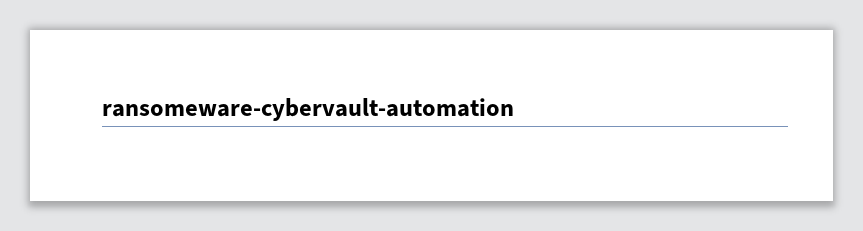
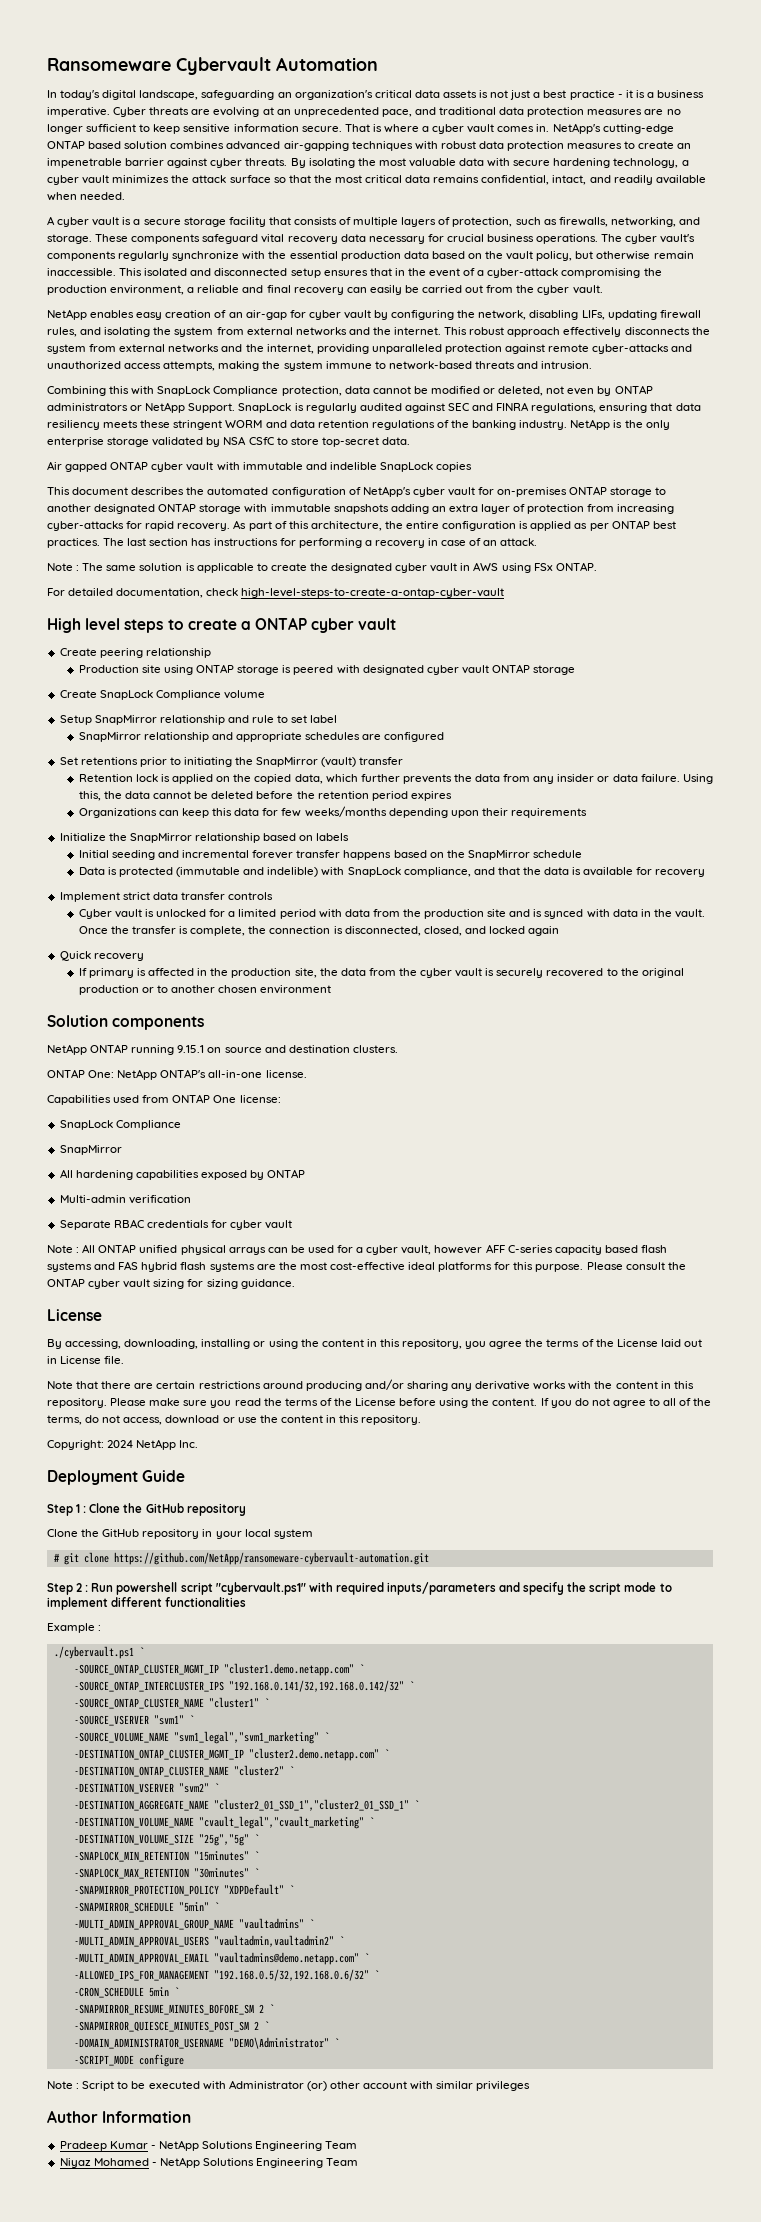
- ransomeware-cybervault-automation
+ Ransomeware Cybervault Automation
+ In today's digital landscape, safeguarding an organization's critical data assets is not just a best practice - it is a business imperative. Cyber threats are evolving at an unprecedented pace, and traditional data protection measures are no longer sufficient to keep sensitive information secure. That is where a cyber vault comes in. NetApp's cutting-edge ONTAP based solution combines advanced air-gapping techniques with robust data protection measures to create an impenetrable barrier against cyber threats. By isolating the most valuable data with secure hardening technology, a cyber vault minimizes the attack surface so that the most critical data remains confidential, intact, and readily available when needed.
+ A cyber vault is a secure storage facility that consists of multiple layers of protection, such as firewalls, networking, and storage. These components safeguard vital recovery data necessary for crucial business operations. The cyber vault's components regularly synchronize with the essential production data based on the vault policy, but otherwise remain inaccessible. This isolated and disconnected setup ensures that in the event of a cyber-attack compromising the production environment, a reliable and final recovery can easily be carried out from the cyber vault.
+ NetApp enables easy creation of an air-gap for cyber vault by configuring the network, disabling LIFs, updating firewall rules, and isolating the system from external networks and the internet. This robust approach effectively disconnects the system from external networks and the internet, providing unparalleled protection against remote cyber-attacks and unauthorized access attempts, making the system immune to network-based threats and intrusion.
+ Combining this with SnapLock Compliance protection, data cannot be modified or deleted, not even by ONTAP administrators or NetApp Support. SnapLock is regularly audited against SEC and FINRA regulations, ensuring that data resiliency meets these stringent WORM and data retention regulations of the banking industry. NetApp is the only enterprise storage validated by NSA CSfC to store top-secret data.
+ Air gapped ONTAP cyber vault with immutable and indelible SnapLock copies
+ This document describes the automated configuration of NetApp's cyber vault for on-premises ONTAP storage to another designated ONTAP storage with immutable snapshots adding an extra layer of protection from increasing cyber-attacks for rapid recovery. As part of this architecture, the entire configuration is applied as per ONTAP best practices. The last section has instructions for performing a recovery in case of an attack.
+ Note : The same solution is applicable to create the designated cyber vault in AWS using FSx ONTAP.
+ For detailed documentation, check high-level-steps-to-create-a-ontap-cyber-vault
+ High level steps to create a ONTAP cyber vault
+ Create peering relationship
+ Production site using ONTAP storage is peered with designated cyber vault ONTAP storage
+ Create SnapLock Compliance volume
+ Setup SnapMirror relationship and rule to set label
+ SnapMirror relationship and appropriate schedules are configured
+ Set retentions prior to initiating the SnapMirror (vault) transfer
+ Retention lock is applied on the copied data, which further prevents the data from any insider or data failure. Using this, the data cannot be deleted before the retention period expires
+ Organizations can keep this data for few weeks/months depending upon their requirements
+ Initialize the SnapMirror relationship based on labels
+ Initial seeding and incremental forever transfer happens based on the SnapMirror schedule
+ Data is protected (immutable and indelible) with SnapLock compliance, and that the data is available for recovery
+ Implement strict data transfer controls
+ Cyber vault is unlocked for a limited period with data from the production site and is synced with data in the vault. Once the transfer is complete, the connection is disconnected, closed, and locked again
+ Quick recovery
+ If primary is affected in the production site, the data from the cyber vault is securely recovered to the original production or to another chosen environment
+ Solution components
+ NetApp ONTAP running 9.15.1 on source and destination clusters.
+ ONTAP One: NetApp ONTAP's all-in-one license.
+ Capabilities used from ONTAP One license:
+ SnapLock Compliance
+ SnapMirror
+ All hardening capabilities exposed by ONTAP
+ Multi-admin verification
+ Separate RBAC credentials for cyber vault
+ Note : All ONTAP unified physical arrays can be used for a cyber vault, however AFF C-series capacity based flash systems and FAS hybrid flash systems are the most cost-effective ideal platforms for this purpose. Please consult the ONTAP cyber vault sizing for sizing guidance.
+ License
+ By accessing, downloading, installing or using the content in this repository, you agree the terms of the License laid out in License file.
+ Note that there are certain restrictions around producing and/or sharing any derivative works with the content in this repository. Please make sure you read the terms of the License before using the content. If you do not agree to all of the terms, do not access, download or use the content in this repository.
+ Copyright: 2024 NetApp Inc.
+ Deployment Guide
+ Step 1 : Clone the GitHub repository
+ Clone the GitHub repository in your local system
+ # git clone https://github.com/NetApp/ransomeware-cybervault-automation.git
+ Step 2 : Run powershell script "cybervault.ps1" with required inputs/parameters and specify the script mode to implement different functionalities
+ Example :
+ ./cybervault.ps1 `
+ -SOURCE_ONTAP_CLUSTER_MGMT_IP "cluster1.demo.netapp.com" `
+ -SOURCE_ONTAP_INTERCLUSTER_IPS "192.168.0.141/32,192.168.0.142/32" `
+ -SOURCE_ONTAP_CLUSTER_NAME "cluster1" `
+ -SOURCE_VSERVER "svm1" `
+ -SOURCE_VOLUME_NAME "svm1_legal","svm1_marketing" `
+ -DESTINATION_ONTAP_CLUSTER_MGMT_IP "cluster2.demo.netapp.com" `
+ -DESTINATION_ONTAP_CLUSTER_NAME "cluster2" `
+ -DESTINATION_VSERVER "svm2" `
+ -DESTINATION_AGGREGATE_NAME "cluster2_01_SSD_1","cluster2_01_SSD_1" `
+ -DESTINATION_VOLUME_NAME "cvault_legal","cvault_marketing" `
+ -DESTINATION_VOLUME_SIZE "25g","5g" `
+ -SNAPLOCK_MIN_RETENTION "15minutes" `
+ -SNAPLOCK_MAX_RETENTION "30minutes" `
+ -SNAPMIRROR_PROTECTION_POLICY "XDPDefault" `
+ -SNAPMIRROR_SCHEDULE "5min" `
+ -MULTI_ADMIN_APPROVAL_GROUP_NAME "vaultadmins" `
+ -MULTI_ADMIN_APPROVAL_USERS "vaultadmin,vaultadmin2" `
+ -MULTI_ADMIN_APPROVAL_EMAIL "vaultadmins@demo.netapp.com" `
+ -ALLOWED_IPS_FOR_MANAGEMENT "192.168.0.5/32,192.168.0.6/32" `
+ -CRON_SCHEDULE 5min `
+ -SNAPMIRROR_RESUME_MINUTES_BOFORE_SM 2 `
+ -SNAPMIRROR_QUIESCE_MINUTES_POST_SM 2 `
+ -DOMAIN_ADMINISTRATOR_USERNAME "DEMO\Administrator" `
+ -SCRIPT_MODE configure
+ Note : Script to be executed with Administrator (or) other account with similar privileges
+ Author Information
+ Pradeep Kumar - NetApp Solutions Engineering Team
+ Niyaz Mohamed - NetApp Solutions Engineering Team

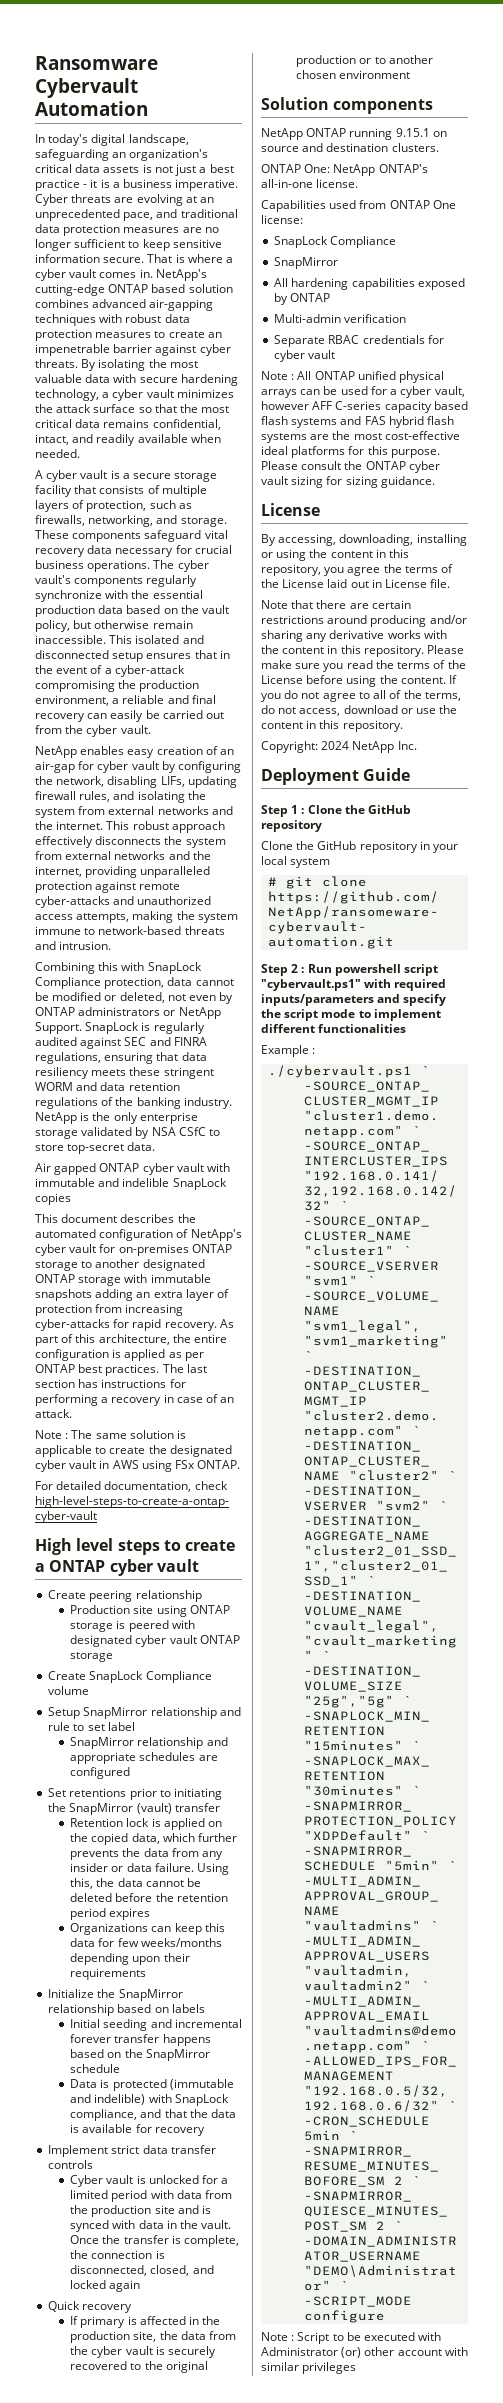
- Ransomeware Cybervault Automation
+ Ransomware Cybervault Automation
- Author Information
- Pradeep Kumar - NetApp Solutions Engineering Team
- Niyaz Mohamed - NetApp Solutions Engineering Team

